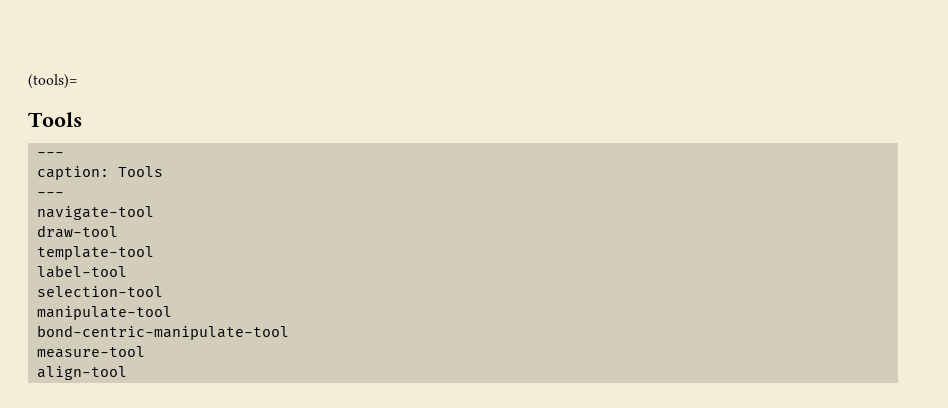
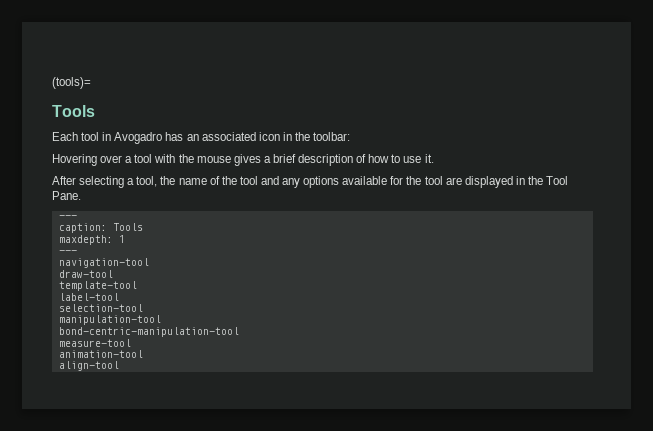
+ Each tool in Avogadro has an associated icon in the toolbar:
+ Hovering over a tool with the mouse gives a brief description of how to use it.
+ After selecting a tool, the name of the tool and any options available for the tool are displayed in the Tool Pane.
  caption: Tools
+ maxdepth: 1
  ---
- navigate-tool
+ navigation-tool
- manipulate-tool
- bond-centric-manipulate-tool
+ manipulation-tool
+ bond-centric-manipulation-tool
+ animation-tool

